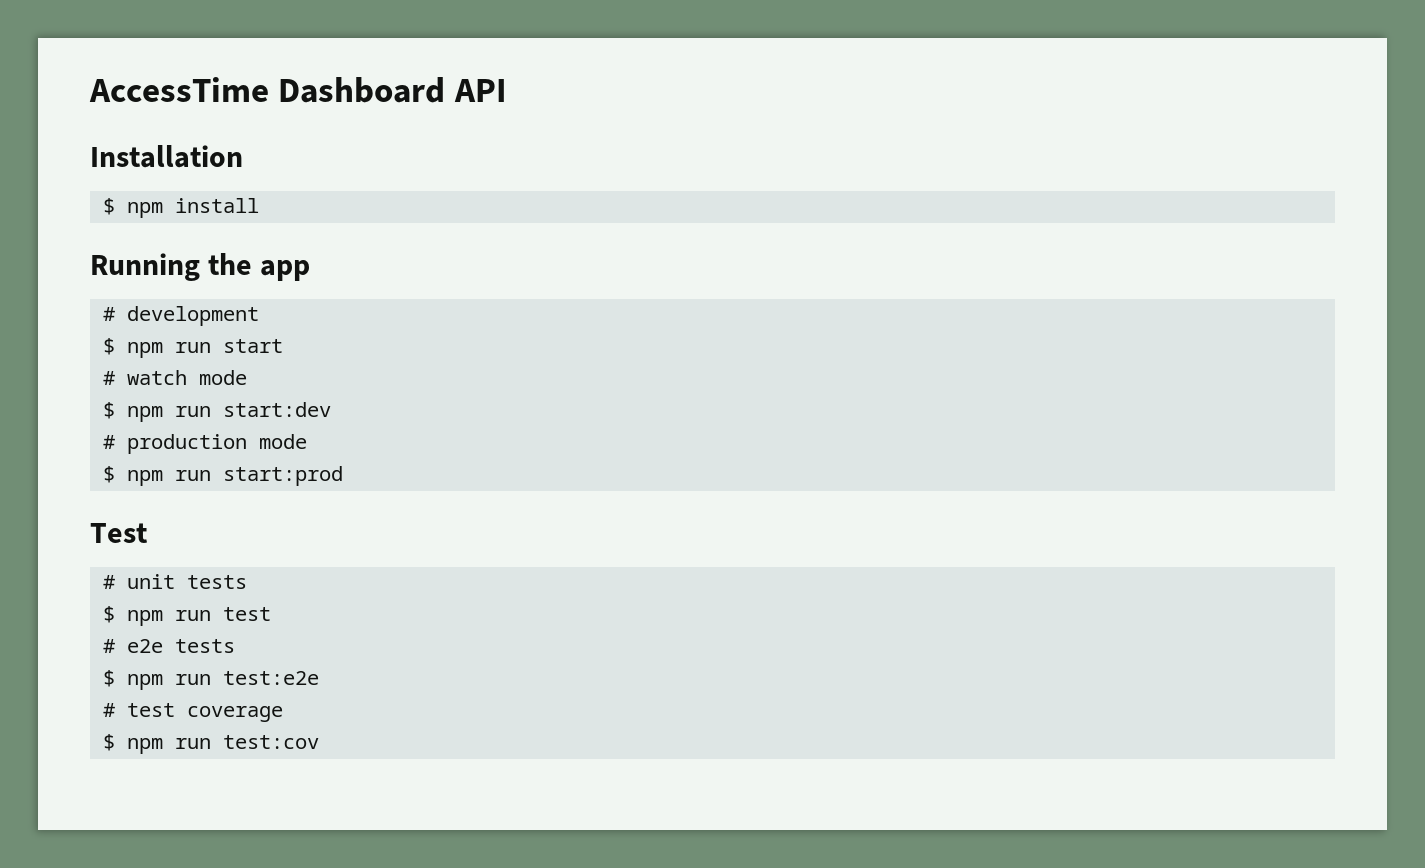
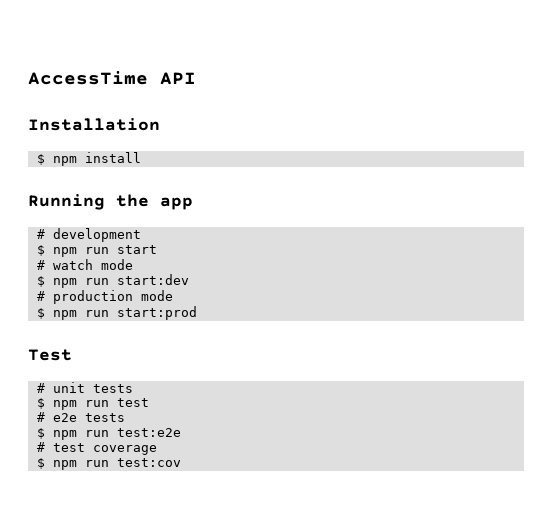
- AccessTime Dashboard API
+ AccessTime API

